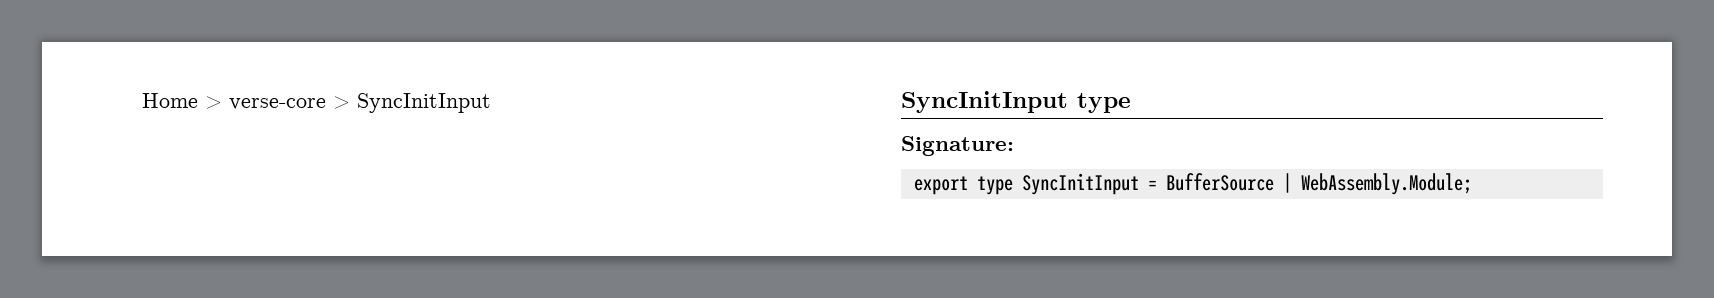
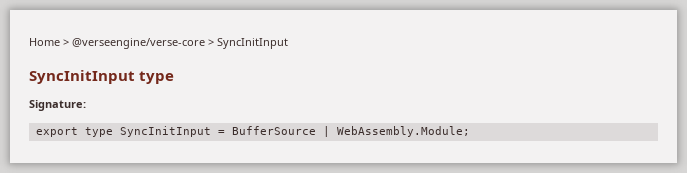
- Home > verse-core > SyncInitInput
+ Home > @verseengine/verse-core > SyncInitInput

